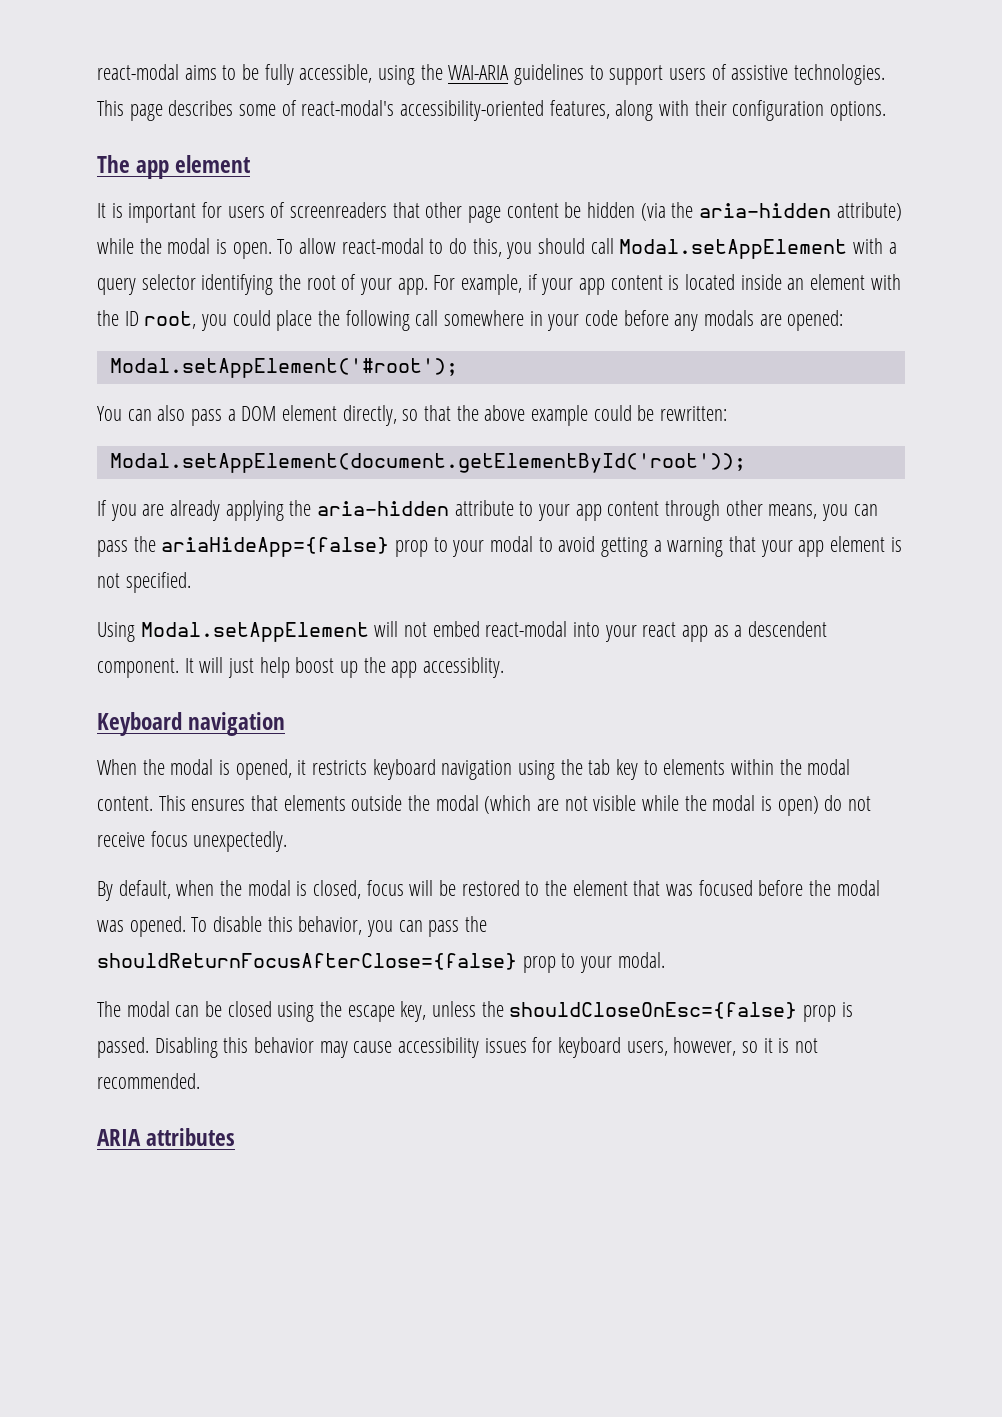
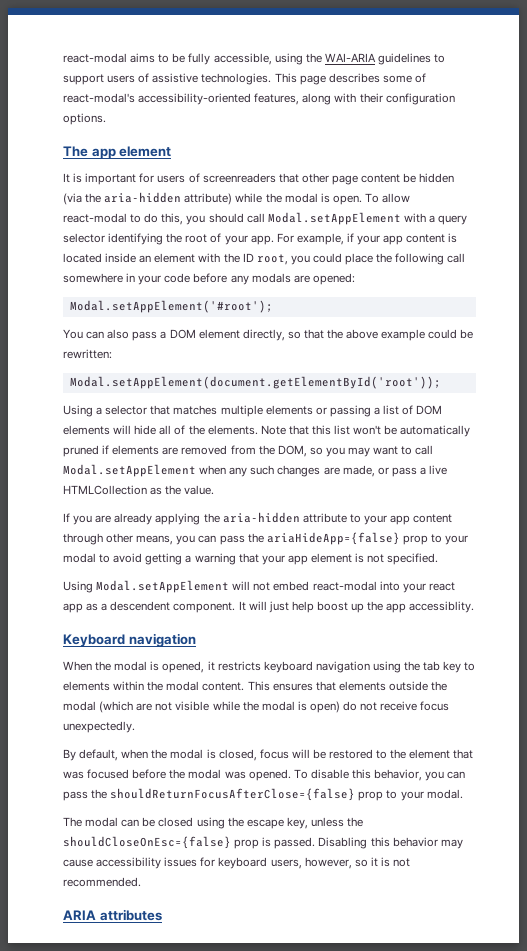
+ Using a selector that matches multiple elements or passing a list of DOM elements will hide all of the elements. Note that this list won't be automatically pruned if elements are removed from the DOM, so you may want to call Modal.setAppElement when any such changes are made, or pass a live HTMLCollection as the value.

